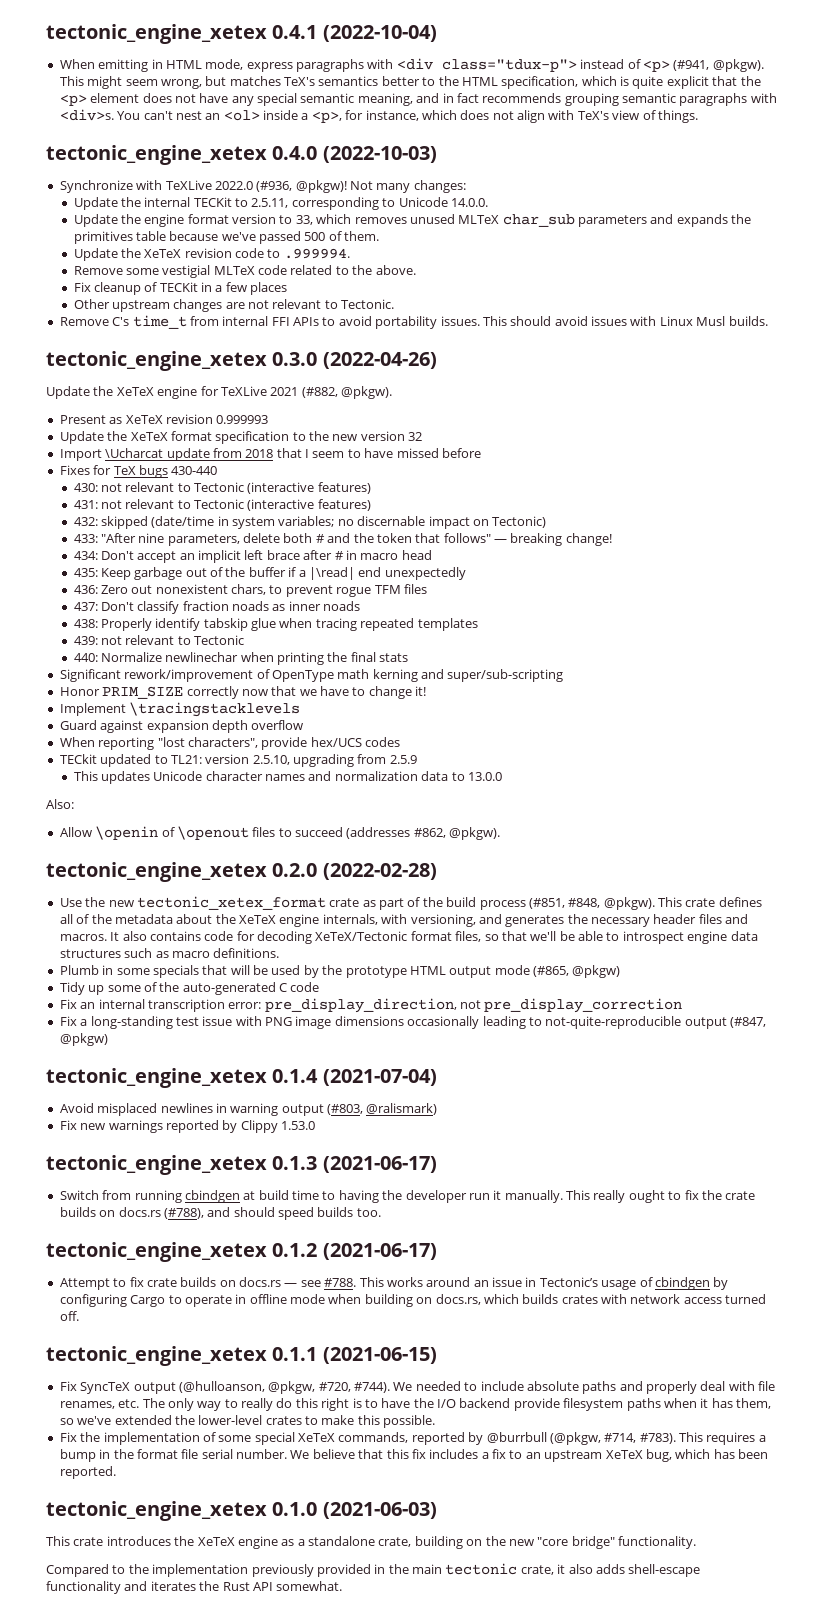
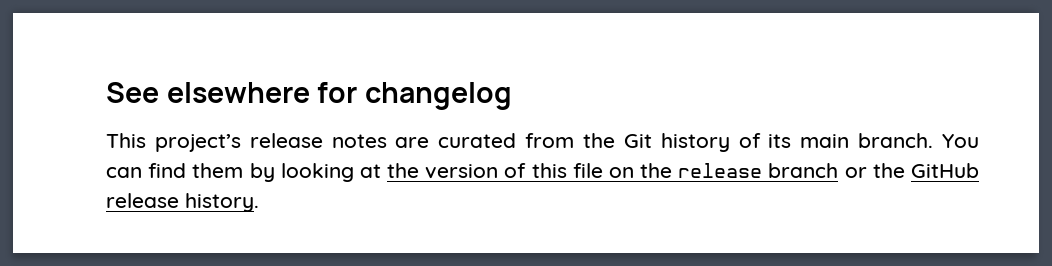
- tectonic_engine_xetex 0.4.1 (2022-10-04)
- When emitting in HTML mode, express paragraphs with <div class="tdux-p"> instead of <p> (#941, @pkgw). This might seem wrong, but matches TeX's semantics better to the HTML specification, which is quite explicit that the <p> element does not have any special semantic meaning, and in fact recommends grouping semantic paragraphs with <div>s. You can't nest an <ol> inside a <p>, for instance, which does not align with TeX's view of things.
- tectonic_engine_xetex 0.4.0 (2022-10-03)
- Synchronize with TeXLive 2022.0 (#936, @pkgw)! Not many changes:
- Update the internal TECKit to 2.5.11, corresponding to Unicode 14.0.0.
- Update the engine format version to 33, which removes unused MLTeX char_sub parameters and expands the primitives table because we've passed 500 of them.
- Update the XeTeX revision code to .999994.
- Remove some vestigial MLTeX code related to the above.
- Fix cleanup of TECKit in a few places
- Other upstream changes are not relevant to Tectonic.
- Remove C's time_t from internal FFI APIs to avoid portability issues. This should avoid issues with Linux Musl builds.
- tectonic_engine_xetex 0.3.0 (2022-04-26)
- Update the XeTeX engine for TeXLive 2021 (#882, @pkgw).
- Present as XeTeX revision 0.999993
- Update the XeTeX format specification to the new version 32
- Import \Ucharcat update from 2018 that I seem to have missed before
- Fixes for TeX bugs 430-440
- 430: not relevant to Tectonic (interactive features)
- 431: not relevant to Tectonic (interactive features)
- 432: skipped (date/time in system variables; no discernable impact on Tectonic)
- 433: "After nine parameters, delete both # and the token that follows" — breaking change!
- 434: Don't accept an implicit left brace after # in macro head
- 435: Keep garbage out of the buffer if a |\read| end unexpectedly
- 436: Zero out nonexistent chars, to prevent rogue TFM files
- 437: Don't classify fraction noads as inner noads
- 438: Properly identify tabskip glue when tracing repeated templates
- 439: not relevant to Tectonic
- 440: Normalize newlinechar when printing the final stats
- Significant rework/improvement of OpenType math kerning and super/sub-scripting
- Honor PRIM_SIZE correctly now that we have to change it!
- Implement \tracingstacklevels
- Guard against expansion depth overflow
- When reporting "lost characters", provide hex/UCS codes
- TECkit updated to TL21: version 2.5.10, upgrading from 2.5.9
- This updates Unicode character names and normalization data to 13.0.0
- Also:
- Allow \openin of \openout files to succeed (addresses #862, @pkgw).
- tectonic_engine_xetex 0.2.0 (2022-02-28)
- Use the new tectonic_xetex_format crate as part of the build process (#851, #848, @pkgw). This crate defines all of the metadata about the XeTeX engine internals, with versioning, and generates the necessary header files and macros. It also contains code for decoding XeTeX/Tectonic format files, so that we'll be able to introspect engine data structures such as macro definitions.
- Plumb in some specials that will be used by the prototype HTML output mode (#865, @pkgw)
- Tidy up some of the auto-generated C code
- Fix an internal transcription error: pre_display_direction, not pre_display_correction
- Fix a long-standing test issue with PNG image dimensions occasionally leading to not-quite-reproducible output (#847, @pkgw)
- tectonic_engine_xetex 0.1.4 (2021-07-04)
- Avoid misplaced newlines in warning output (#803, @ralismark)
- Fix new warnings reported by Clippy 1.53.0
- tectonic_engine_xetex 0.1.3 (2021-06-17)
- Switch from running cbindgen at build time to having the developer run it manually. This really ought to fix the crate builds on docs.rs (#788), and should speed builds too.
- tectonic_engine_xetex 0.1.2 (2021-06-17)
- Attempt to fix crate builds on docs.rs — see #788. This works around an issue in Tectonic’s usage of cbindgen by configuring Cargo to operate in offline mode when building on docs.rs, which builds crates with network access turned off.
- tectonic_engine_xetex 0.1.1 (2021-06-15)
- Fix SyncTeX output (@hulloanson, @pkgw, #720, #744). We needed to include absolute paths and properly deal with file renames, etc. The only way to really do this right is to have the I/O backend provide filesystem paths when it has them, so we've extended the lower-level crates to make this possible.
- Fix the implementation of some special XeTeX commands, reported by @burrbull (@pkgw, #714, #783). This requires a bump in the format file serial number. We believe that this fix includes a fix to an upstream XeTeX bug, which has been reported.
- tectonic_engine_xetex 0.1.0 (2021-06-03)
- This crate introduces the XeTeX engine as a standalone crate, building on the new "core bridge" functionality.
- Compared to the implementation previously provided in the main tectonic crate, it also adds shell-escape functionality and iterates the Rust API somewhat.
+ See elsewhere for changelog
+ This project’s release notes are curated from the Git history of its main branch. You can find them by looking at the version of this file on the release branch or the GitHub release history.

